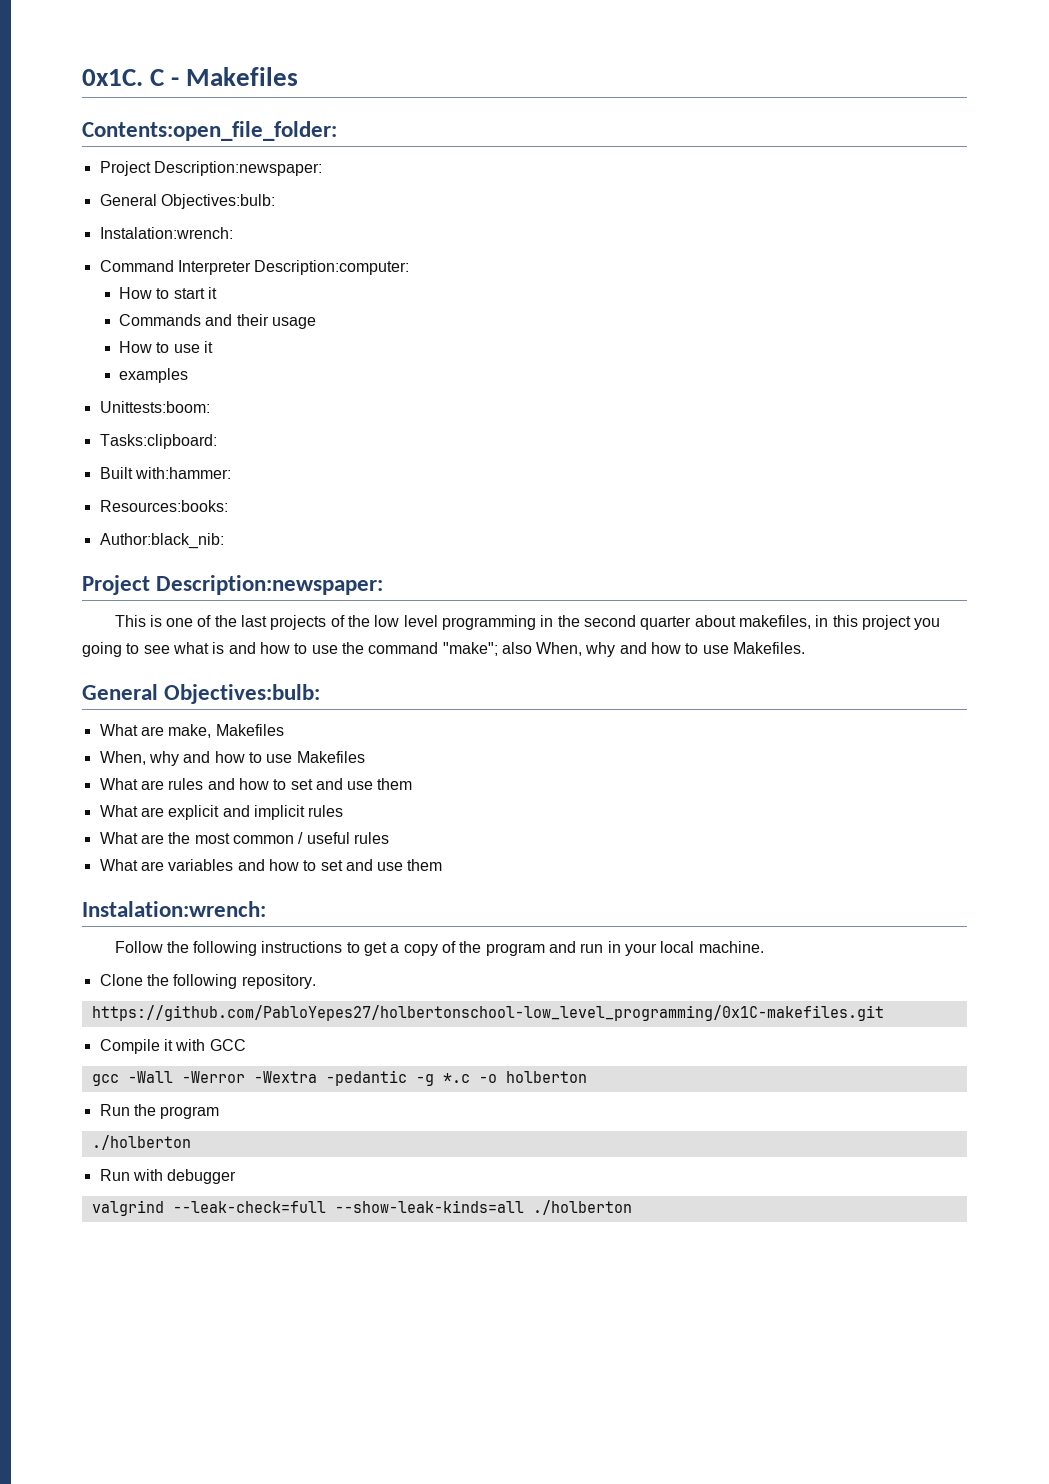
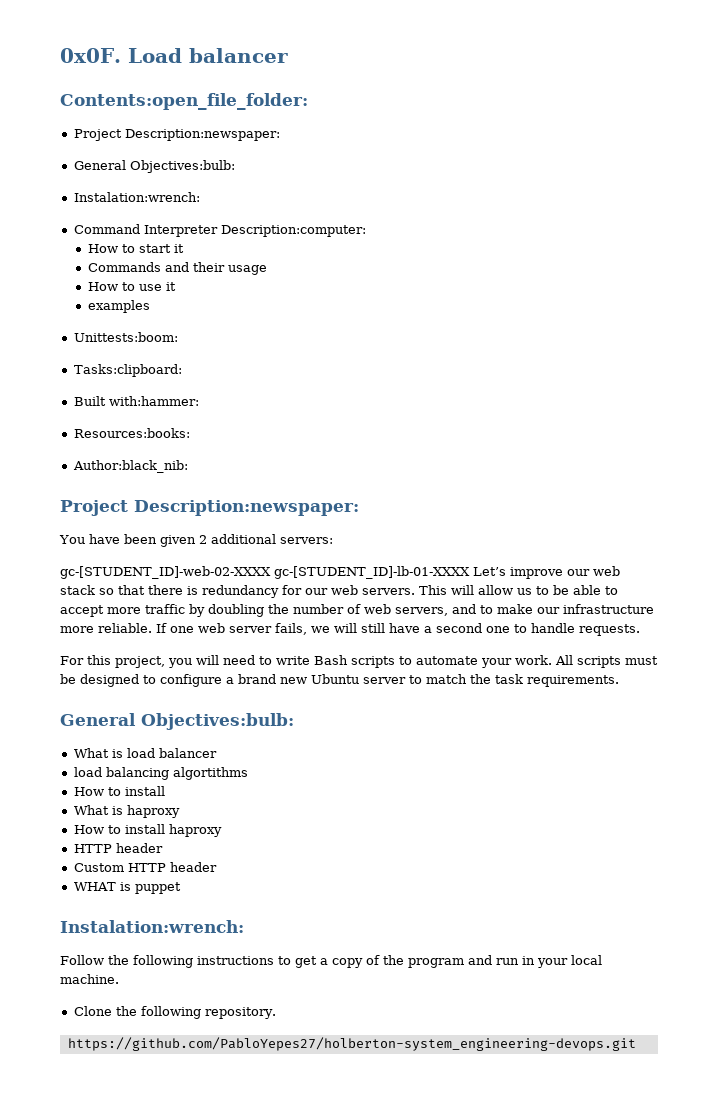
- 0x1C. C - Makefiles
+ 0x0F. Load balancer
- This is one of the last projects of the low level programming in the second quarter about makefiles, in this project you going to see what is and how to use the command "make"; also When, why and how to use Makefiles.
+ You have been given 2 additional servers:
+ gc-[STUDENT_ID]-web-02-XXXX gc-[STUDENT_ID]-lb-01-XXXX Let’s improve our web stack so that there is redundancy for our web servers. This will allow us to be able to accept more traffic by doubling the number of web servers, and to make our infrastructure more reliable. If one web server fails, we will still have a second one to handle requests.
+ For this project, you will need to write Bash scripts to automate your work. All scripts must be designed to configure a brand new Ubuntu server to match the task requirements.
  General Objectives:bulb:
- What are make, Makefiles
- When, why and how to use Makefiles
- What are rules and how to set and use them
- What are explicit and implicit rules
- What are the most common / useful rules
- What are variables and how to set and use them
+ What is load balancer
+ load balancing algortithms
+ How to install
+ What is haproxy
+ How to install haproxy
+ HTTP header
+ Custom HTTP header
+ WHAT is puppet
- https://github.com/PabloYepes27/holbertonschool-low_level_programming/0x1C-makefiles.git
- Compile it with GCC
- gcc -Wall -Werror -Wextra -pedantic -g *.c -o holberton
- Run the program
- ./holberton
- Run with debugger
- valgrind --leak-check=full --show-leak-kinds=all ./holberton
+ https://github.com/PabloYepes27/holberton-system_engineering-devops.git

